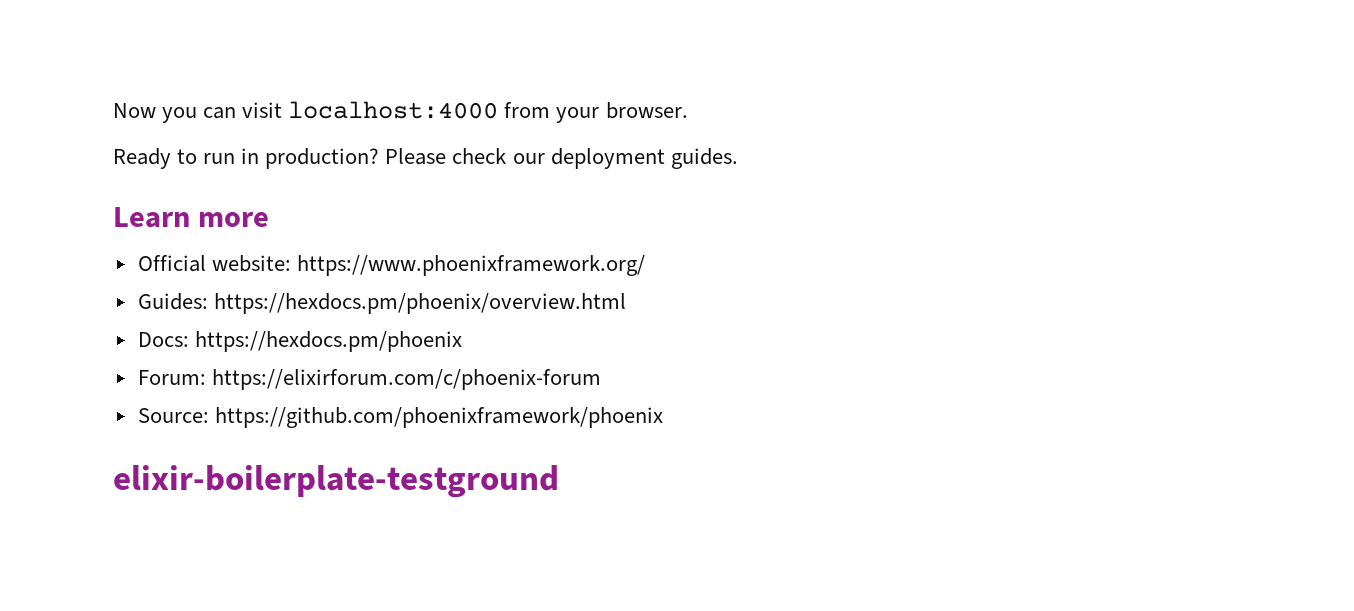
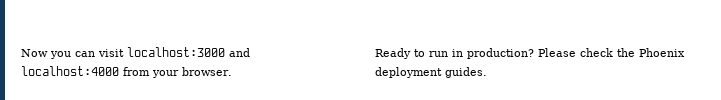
- Now you can visit localhost:4000 from your browser.
+ Now you can visit localhost:3000 and localhost:4000 from your browser.
- Please check our deployment guides.
+ Please check the Phoenix deployment guides.
- Learn more
- Official website: https://www.phoenixframework.org/
- Guides: https://hexdocs.pm/phoenix/overview.html
- Docs: https://hexdocs.pm/phoenix
- Forum: https://elixirforum.com/c/phoenix-forum
- Source: https://github.com/phoenixframework/phoenix
- elixir-boilerplate-testground

